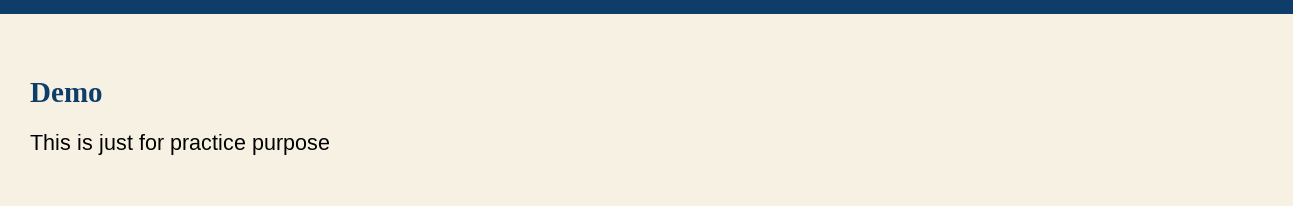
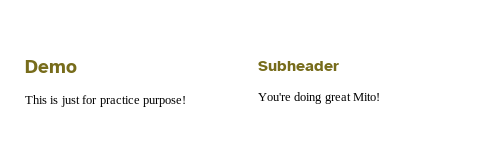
- This is just for practice purpose
+ This is just for practice purpose!
+ Subheader
+ You're doing great Mito!

